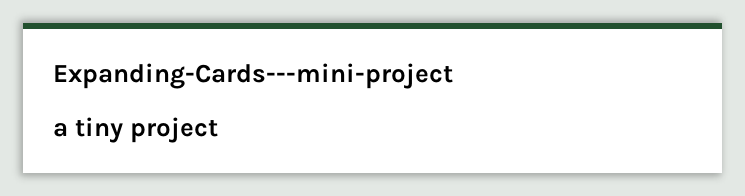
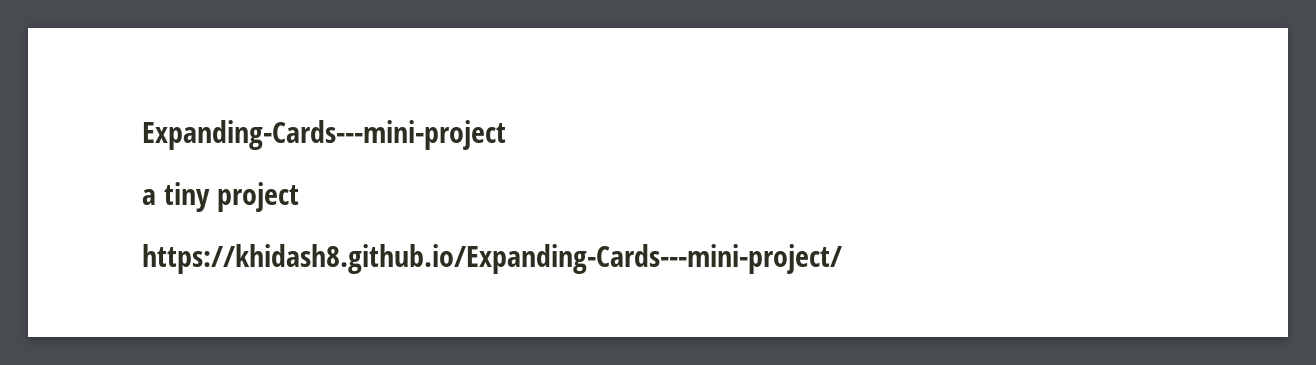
+ https://khidash8.github.io/Expanding-Cards---mini-project/

